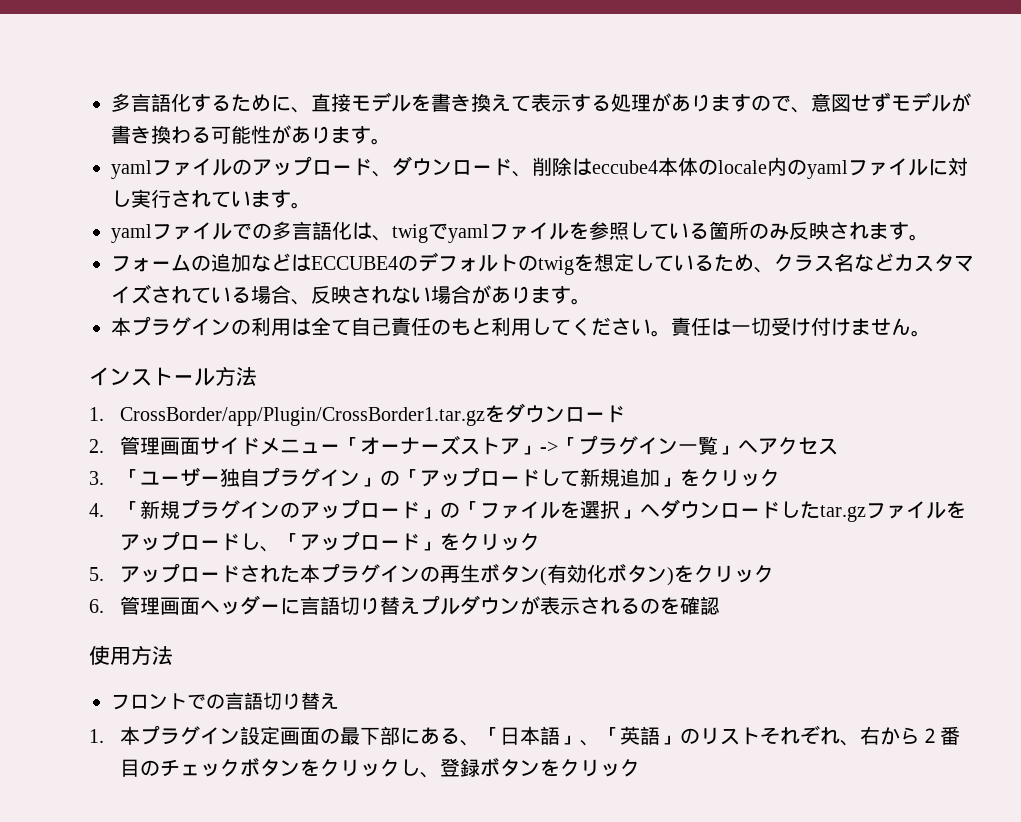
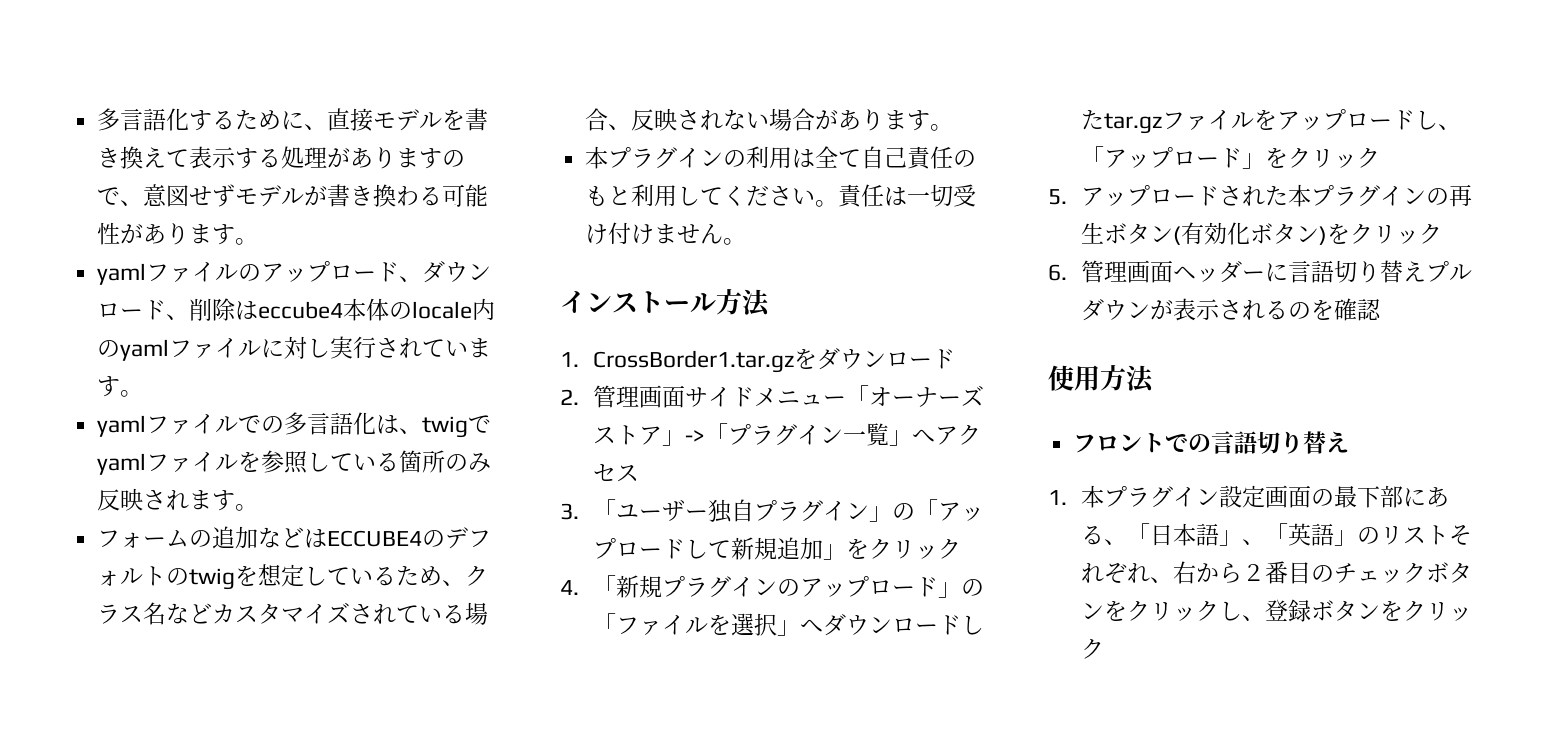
- 1. CrossBorder/app/Plugin/CrossBorder1.tar.gzをダウンロード
+ 1. CrossBorder1.tar.gzをダウンロード

